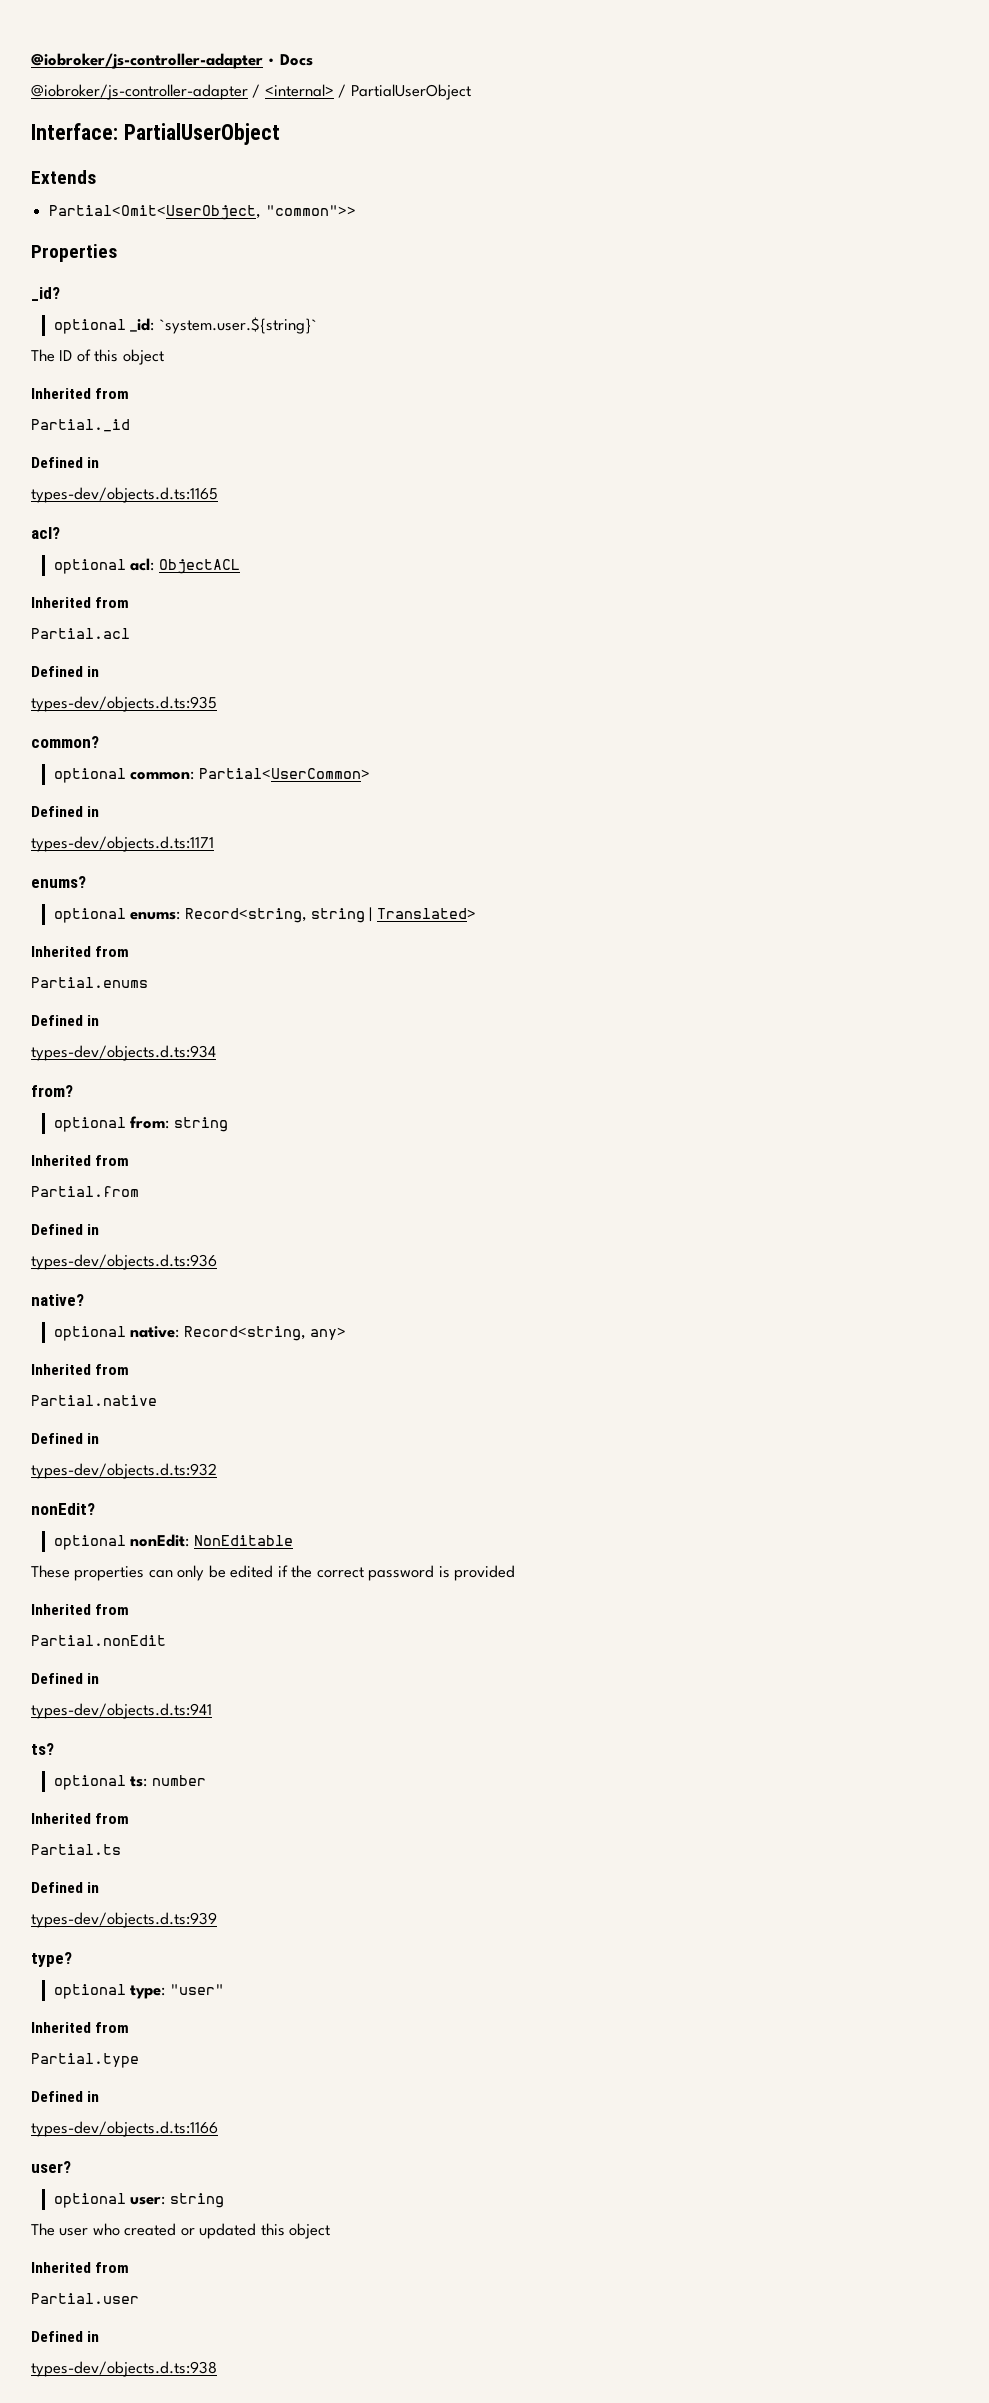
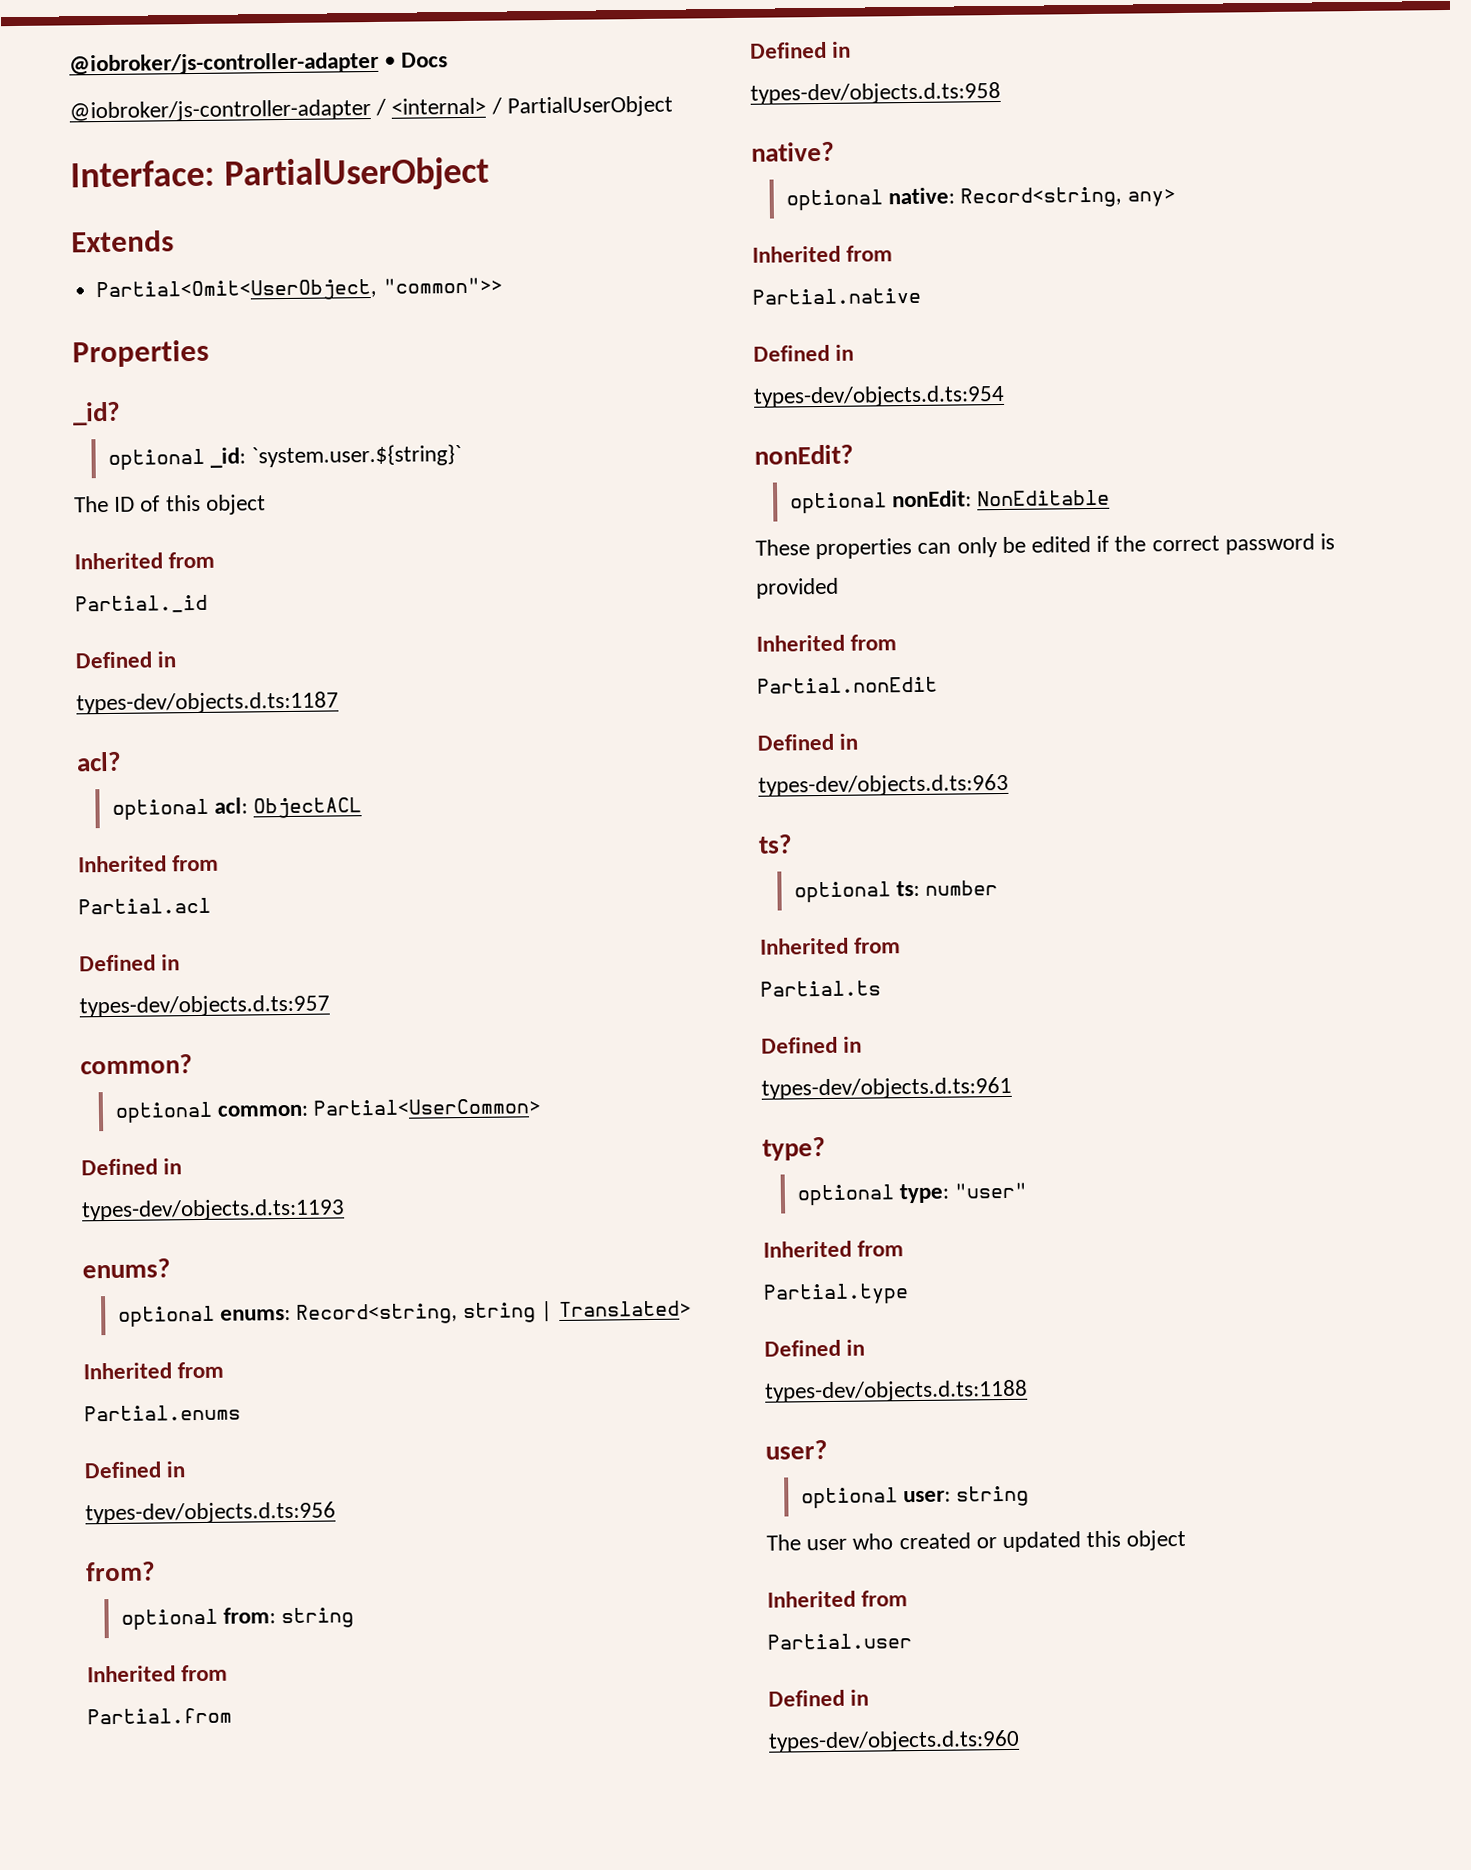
- types-dev/objects.d.ts:1165
+ types-dev/objects.d.ts:1187
- types-dev/objects.d.ts:935
+ types-dev/objects.d.ts:957
- types-dev/objects.d.ts:1171
+ types-dev/objects.d.ts:1193
- types-dev/objects.d.ts:934
+ types-dev/objects.d.ts:956
- types-dev/objects.d.ts:936
+ types-dev/objects.d.ts:958
- types-dev/objects.d.ts:932
+ types-dev/objects.d.ts:954
- types-dev/objects.d.ts:941
+ types-dev/objects.d.ts:963
- types-dev/objects.d.ts:939
+ types-dev/objects.d.ts:961
- types-dev/objects.d.ts:1166
+ types-dev/objects.d.ts:1188
- types-dev/objects.d.ts:938
+ types-dev/objects.d.ts:960

